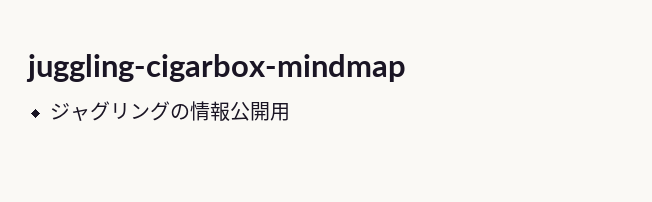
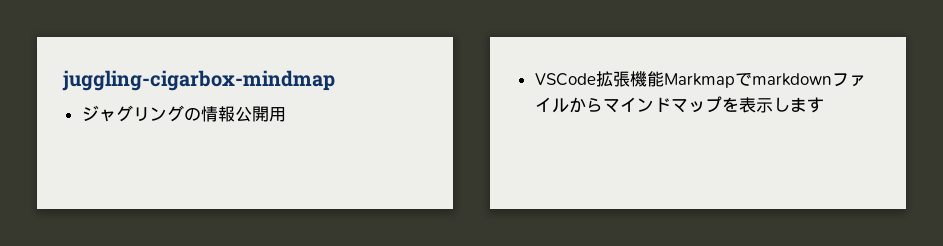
+ VSCode拡張機能Markmapでmarkdownファイルからマインドマップを表示します

